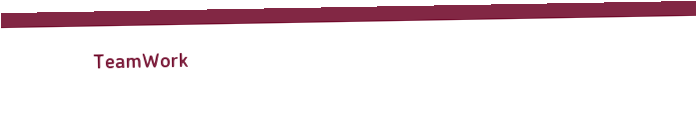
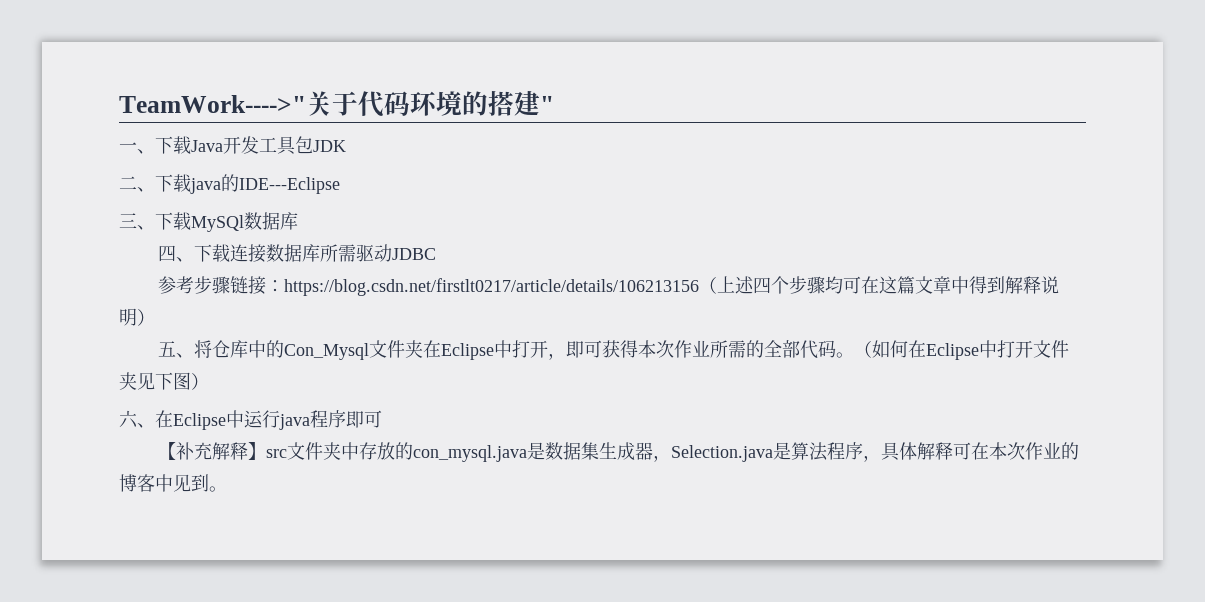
- TeamWork
+ TeamWork---->"关于代码环境的搭建"
+ 一、下载Java开发工具包JDK
+ 二、下载java的IDE---Eclipse
+ 三、下载MySQl数据库
+ 四、下载连接数据库所需驱动JDBC
+ 参考步骤链接：https://blog.csdn.net/firstlt0217/article/details/106213156（上述四个步骤均可在这篇文章中得到解释说明）
+ 五、将仓库中的Con_Mysql文件夹在Eclipse中打开，即可获得本次作业所需的全部代码。（如何在Eclipse中打开文件夹见下图）
+ 六、在Eclipse中运行java程序即可
+ 【补充解释】src文件夹中存放的con_mysql.java是数据集生成器，Selection.java是算法程序，具体解释可在本次作业的博客中见到。

